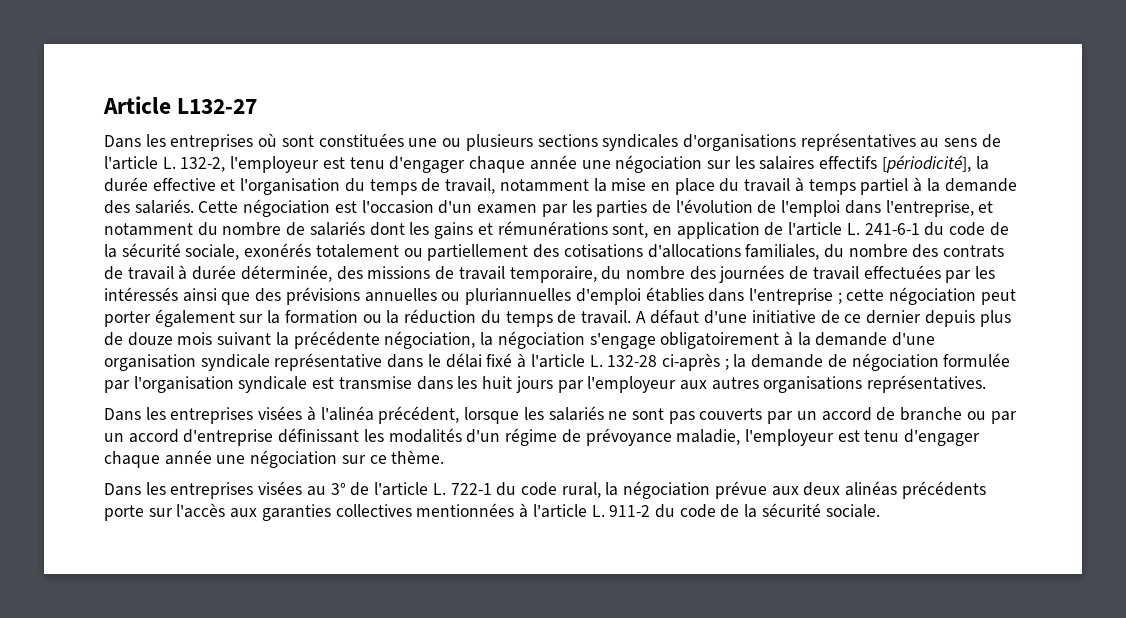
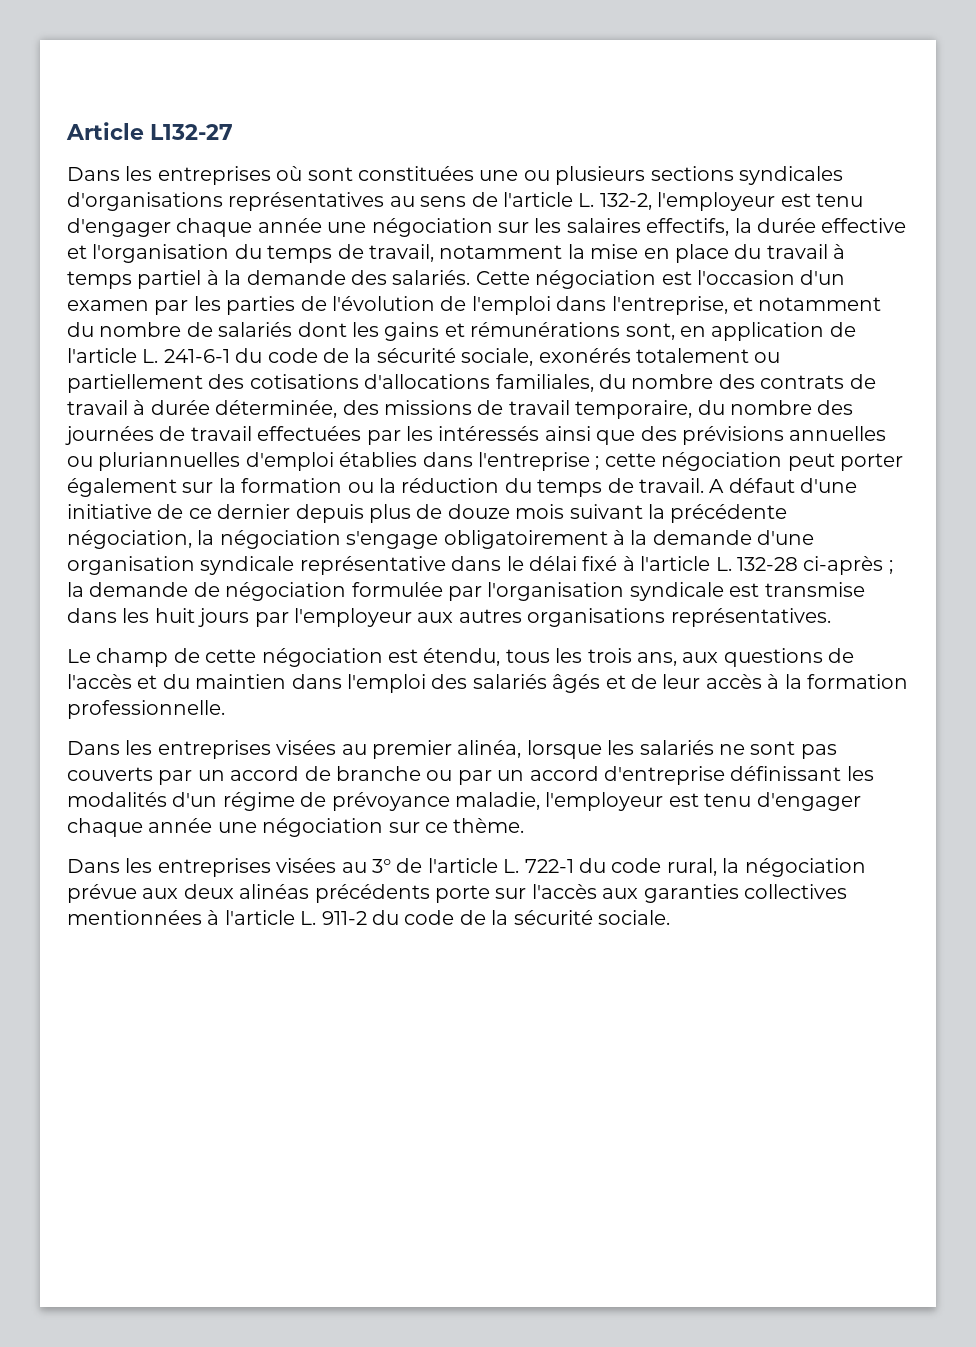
- Dans les entreprises où sont constituées une ou plusieurs sections syndicales d'organisations représentatives au sens de l'article L. 132-2, l'employeur est tenu d'engager chaque année une négociation sur les salaires effectifs [périodicité], la durée effective et l'organisation du temps de travail, notamment la mise en place du travail à temps partiel à la demande des salariés.
+ Dans les entreprises où sont constituées une ou plusieurs sections syndicales d'organisations représentatives au sens de l'article L. 132-2, l'employeur est tenu d'engager chaque année une négociation sur les salaires effectifs, la durée effective et l'organisation du temps de travail, notamment la mise en place du travail à temps partiel à la demande des salariés.
- Dans les entreprises visées à l'alinéa précédent, lorsque les salariés ne sont pas couverts par un accord de branche ou par un accord d'entreprise définissant les modalités d'un régime de prévoyance maladie, l'employeur est tenu d'engager chaque année une négociation sur ce thème.
+ Le champ de cette négociation est étendu, tous les trois ans, aux questions de l'accès et du maintien dans l'emploi des salariés âgés et de leur accès à la formation professionnelle.
+ Dans les entreprises visées au premier alinéa, lorsque les salariés ne sont pas couverts par un accord de branche ou par un accord d'entreprise définissant les modalités d'un régime de prévoyance maladie, l'employeur est tenu d'engager chaque année une négociation sur ce thème.

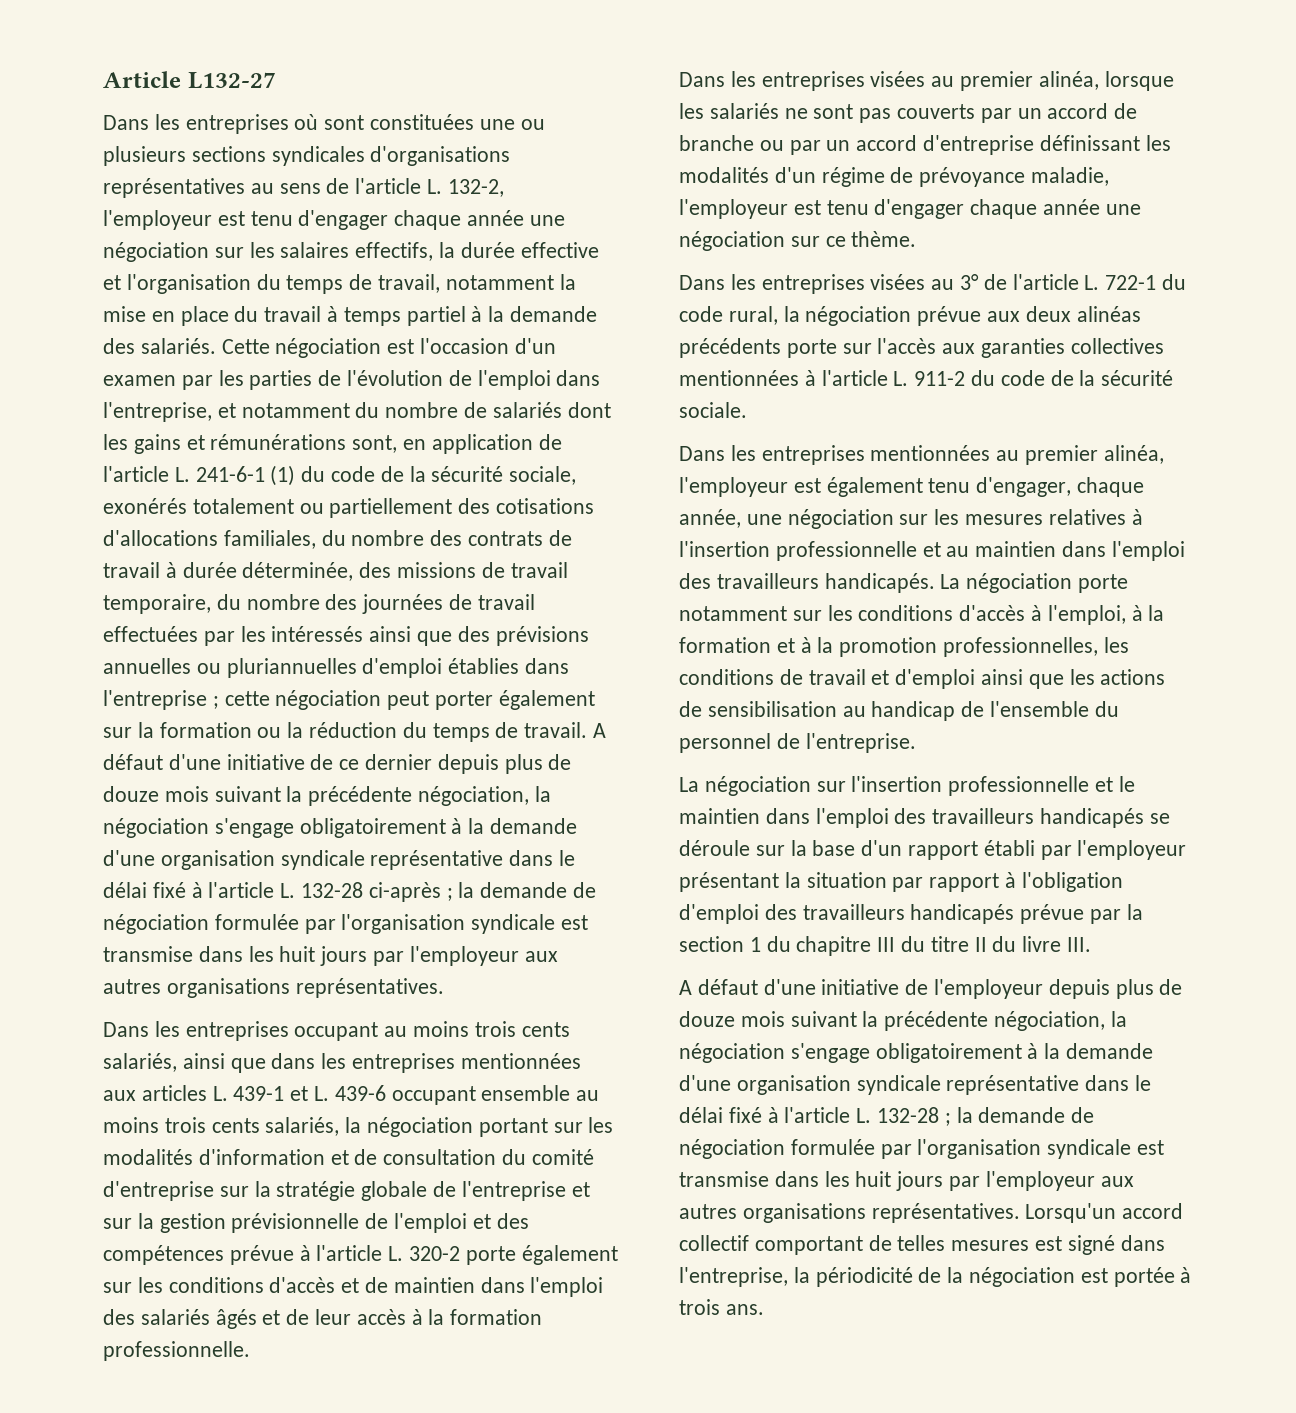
- Cette négociation est l'occasion d'un examen par les parties de l'évolution de l'emploi dans l'entreprise, et notamment du nombre de salariés dont les gains et rémunérations sont, en application de l'article L. 241-6-1 du code de la sécurité sociale, exonérés totalement ou partiellement des cotisations d'allocations familiales, du nombre des contrats de travail à durée déterminée, des missions de travail temporaire, du nombre des journées de travail effectuées par les intéressés ainsi que des prévisions annuelles ou pluriannuelles d'emploi établies dans l'entreprise ;
+ Cette négociation est l'occasion d'un examen par les parties de l'évolution de l'emploi dans l'entreprise, et notamment du nombre de salariés dont les gains et rémunérations sont, en application de l'article L. 241-6-1 (1) du code de la sécurité sociale, exonérés totalement ou partiellement des cotisations d'allocations familiales, du nombre des contrats de travail à durée déterminée, des missions de travail temporaire, du nombre des journées de travail effectuées par les intéressés ainsi que des prévisions annuelles ou pluriannuelles d'emploi établies dans l'entreprise ;
- Le champ de cette négociation est étendu, tous les trois ans, aux questions de l'accès et du maintien dans l'emploi des salariés âgés et de leur accès à la formation professionnelle.
+ Dans les entreprises occupant au moins trois cents salariés, ainsi que dans les entreprises mentionnées aux articles L. 439-1 et L. 439-6 occupant ensemble au moins trois cents salariés, la négociation portant sur les modalités d'information et de consultation du comité d'entreprise sur la stratégie globale de l'entreprise et sur la gestion prévisionnelle de l'emploi et des compétences prévue à l'article L. 320-2 porte également sur les conditions d'accès et de maintien dans l'emploi des salariés âgés et de leur accès à la formation professionnelle.
+ Dans les entreprises mentionnées au premier alinéa, l'employeur est également tenu d'engager, chaque année, une négociation sur les mesures relatives à l'insertion professionnelle et au maintien dans l'emploi des travailleurs handicapés. La négociation porte notamment sur les conditions d'accès à l'emploi, à la formation et à la promotion professionnelles, les conditions de travail et d'emploi ainsi que les actions de sensibilisation au handicap de l'ensemble du personnel de l'entreprise.
+ La négociation sur l'insertion professionnelle et le maintien dans l'emploi des travailleurs handicapés se déroule sur la base d'un rapport établi par l'employeur présentant la situation par rapport à l'obligation d'emploi des travailleurs handicapés prévue par la section 1 du chapitre III du titre II du livre III.
+ A défaut d'une initiative de l'employeur depuis plus de douze mois suivant la précédente négociation, la négociation s'engage obligatoirement à la demande d'une organisation syndicale représentative dans le délai fixé à l'article L. 132-28 ; la demande de négociation formulée par l'organisation syndicale est transmise dans les huit jours par l'employeur aux autres organisations représentatives. Lorsqu'un accord collectif comportant de telles mesures est signé dans l'entreprise, la périodicité de la négociation est portée à trois ans.

